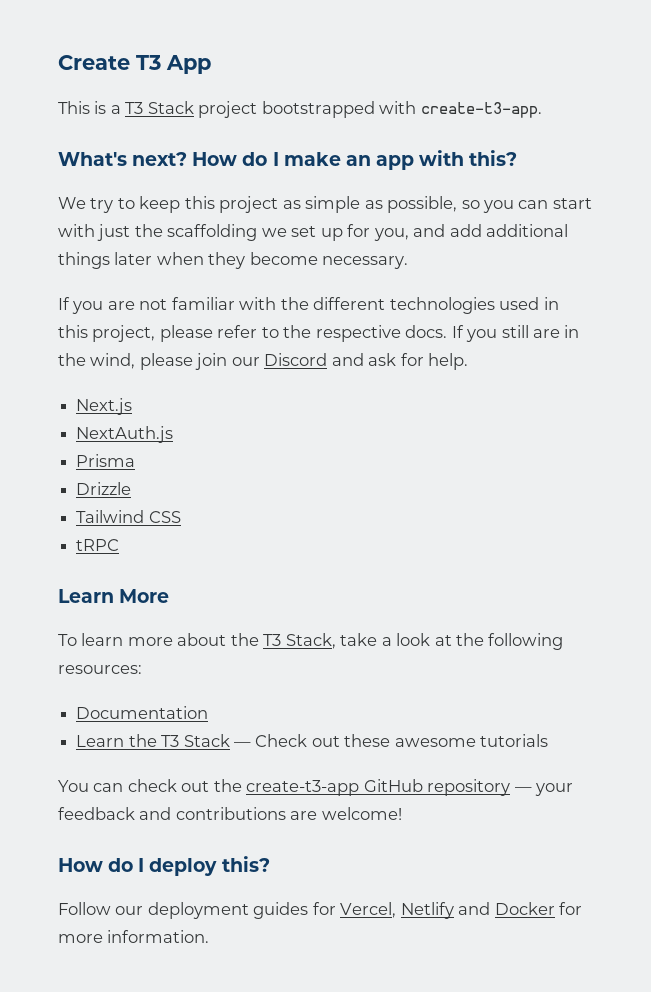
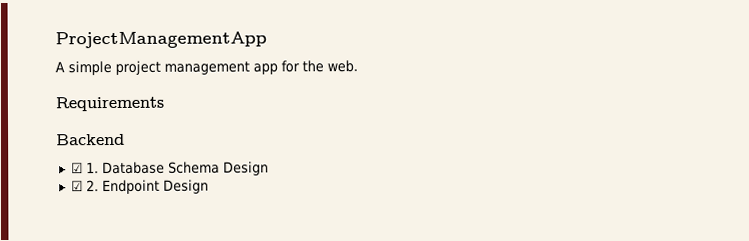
- Create T3 App
- This is a T3 Stack project bootstrapped with create-t3-app.
- What's next? How do I make an app with this?
- We try to keep this project as simple as possible, so you can start with just the scaffolding we set up for you, and add additional things later when they become necessary.
- If you are not familiar with the different technologies used in this project, please refer to the respective docs. If you still are in the wind, please join our Discord and ask for help.
- Next.js
- NextAuth.js
- Prisma
- Drizzle
- Tailwind CSS
- tRPC
- Learn More
- To learn more about the T3 Stack, take a look at the following resources:
- Documentation
- Learn the T3 Stack — Check out these awesome tutorials
- You can check out the create-t3-app GitHub repository — your feedback and contributions are welcome!
- How do I deploy this?
- Follow our deployment guides for Vercel, Netlify and Docker for more information.
+ ProjectManagementApp
+ A simple project management app for the web.
+ Requirements
+ Backend
+ ☑ 1. Database Schema Design
+ ☑ 2. Endpoint Design

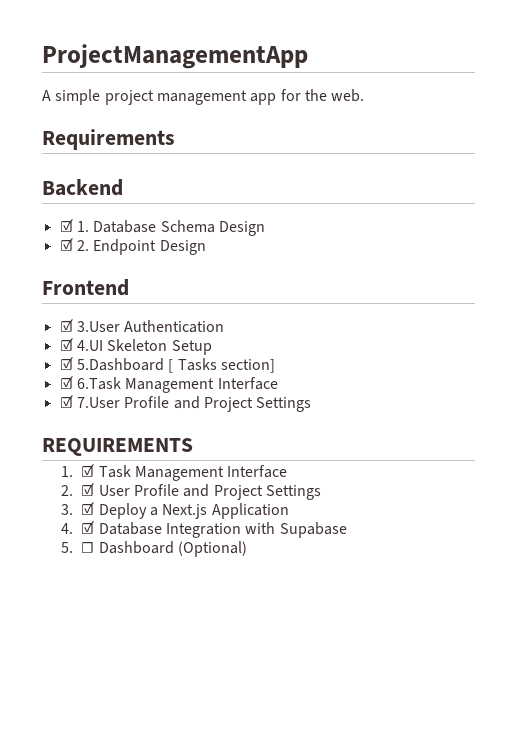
+ Frontend
+ ☑ 3.User Authentication
+ ☑ 4.UI Skeleton Setup
+ ☑ 5.Dashboard [ Tasks section]
+ ☑ 6.Task Management Interface
+ ☑ 7.User Profile and Project Settings
+ REQUIREMENTS
+ 1. ☑ Task Management Interface
+ 2. ☑ User Profile and Project Settings
+ 3. ☑ Deploy a Next.js Application
+ 4. ☑ Database Integration with Supabase
+ 5. ☐ Dashboard (Optional)

